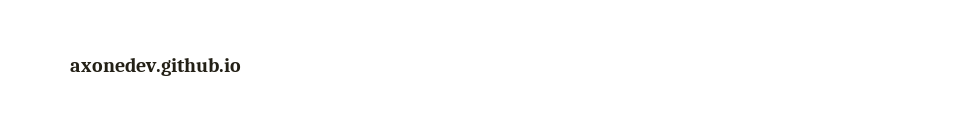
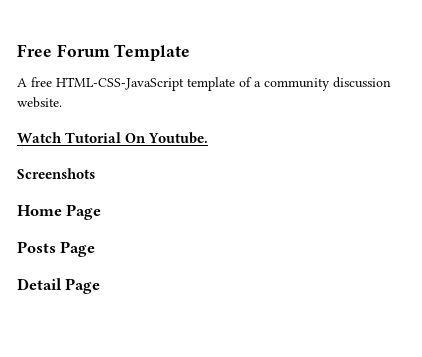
- axonedev.github.io
+ Free Forum Template
+ A free HTML-CSS-JavaScript template of a community discussion website.
+ Watch Tutorial On Youtube.
+ Screenshots
+ Home Page
+ Posts Page
+ Detail Page

